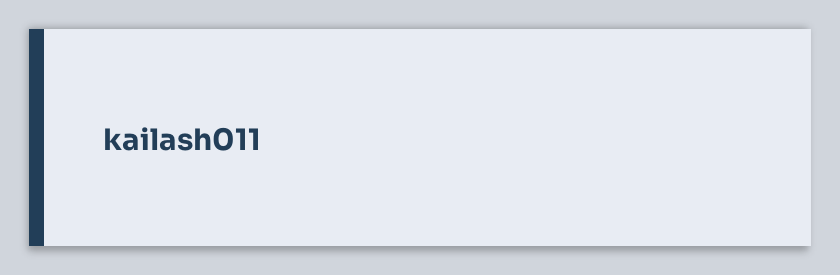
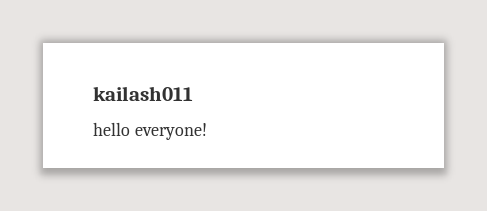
+ hello everyone!

